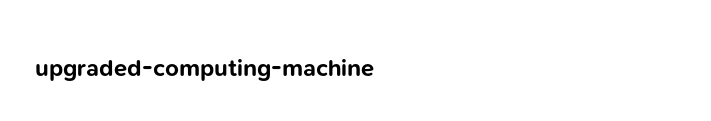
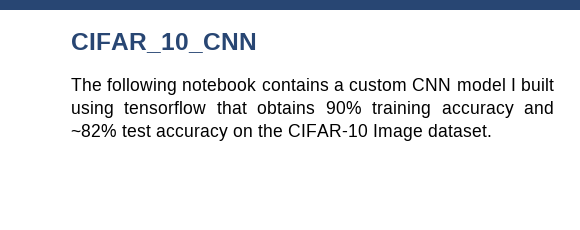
- upgraded-computing-machine
+ CIFAR_10_CNN
+ The following notebook contains a custom CNN model I built using tensorflow that obtains 90% training accuracy and ~82% test accuracy on the CIFAR-10 Image dataset.

